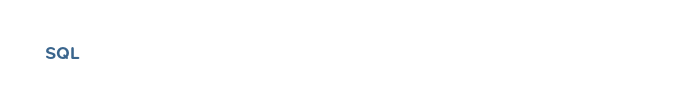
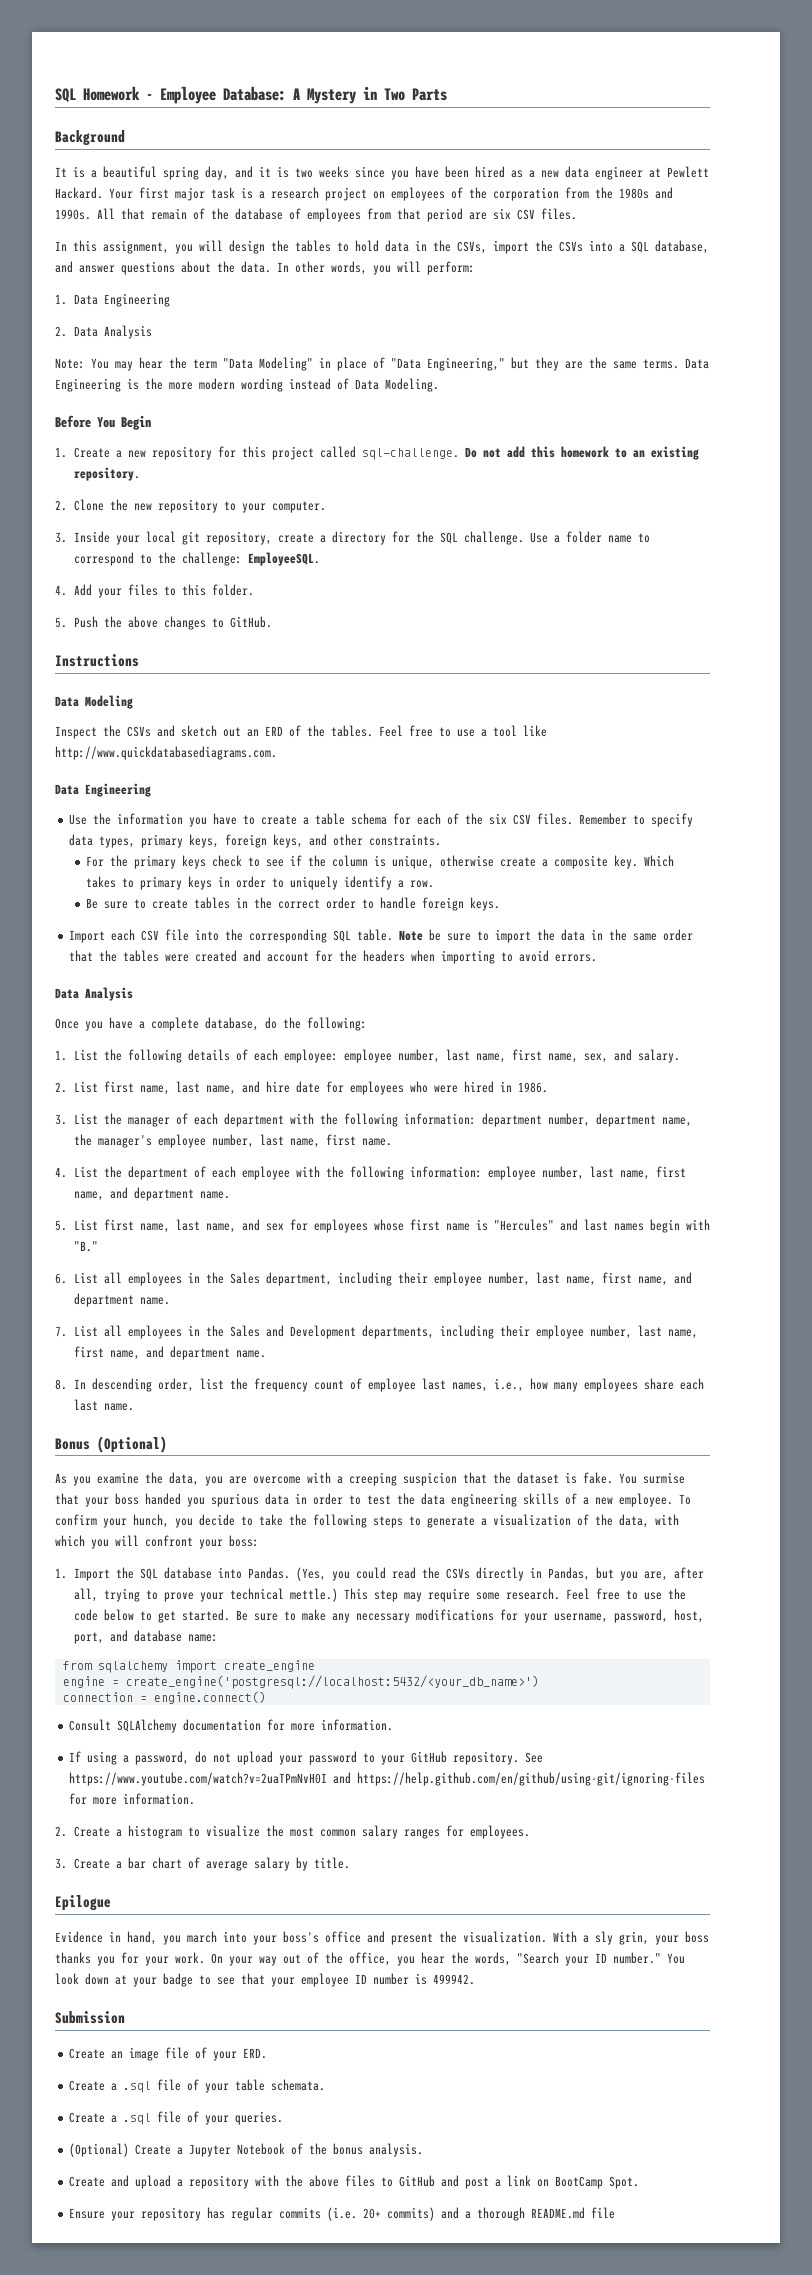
- SQL
+ SQL Homework - Employee Database: A Mystery in Two Parts
+ Background
+ It is a beautiful spring day, and it is two weeks since you have been hired as a new data engineer at Pewlett Hackard. Your first major task is a research project on employees of the corporation from the 1980s and 1990s. All that remain of the database of employees from that period are six CSV files.
+ In this assignment, you will design the tables to hold data in the CSVs, import the CSVs into a SQL database, and answer questions about the data. In other words, you will perform:
+ 1. Data Engineering
+ 2. Data Analysis
+ Note: You may hear the term "Data Modeling" in place of "Data Engineering," but they are the same terms. Data Engineering is the more modern wording instead of Data Modeling.
+ Before You Begin
+ 1. Create a new repository for this project called sql-challenge. Do not add this homework to an existing repository.
+ 2. Clone the new repository to your computer.
+ 3. Inside your local git repository, create a directory for the SQL challenge. Use a folder name to correspond to the challenge: EmployeeSQL.
+ 4. Add your files to this folder.
+ 5. Push the above changes to GitHub.
+ Instructions
+ Data Modeling
+ Inspect the CSVs and sketch out an ERD of the tables. Feel free to use a tool like http://www.quickdatabasediagrams.com.
+ Data Engineering
+ Use the information you have to create a table schema for each of the six CSV files. Remember to specify data types, primary keys, foreign keys, and other constraints.
+ For the primary keys check to see if the column is unique, otherwise create a composite key. Which takes to primary keys in order to uniquely identify a row.
+ Be sure to create tables in the correct order to handle foreign keys.
+ Import each CSV file into the corresponding SQL table. Note be sure to import the data in the same order that the tables were created and account for the headers when importing to avoid errors.
+ Data Analysis
+ Once you have a complete database, do the following:
+ 1. List the following details of each employee: employee number, last name, first name, sex, and salary.
+ 2. List first name, last name, and hire date for employees who were hired in 1986.
+ 3. List the manager of each department with the following information: department number, department name, the manager's employee number, last name, first name.
+ 4. List the department of each employee with the following information: employee number, last name, first name, and department name.
+ 5. List first name, last name, and sex for employees whose first name is "Hercules" and last names begin with "B."
+ 6. List all employees in the Sales department, including their employee number, last name, first name, and department name.
+ 7. List all employees in the Sales and Development departments, including their employee number, last name, first name, and department name.
+ 8. In descending order, list the frequency count of employee last names, i.e., how many employees share each last name.
+ Bonus (Optional)
+ As you examine the data, you are overcome with a creeping suspicion that the dataset is fake. You surmise that your boss handed you spurious data in order to test the data engineering skills of a new employee. To confirm your hunch, you decide to take the following steps to generate a visualization of the data, with which you will confront your boss:
+ 1. Import the SQL database into Pandas. (Yes, you could read the CSVs directly in Pandas, but you are, after all, trying to prove your technical mettle.) This step may require some research. Feel free to use the code below to get started. Be sure to make any necessary modifications for your username, password, host, port, and database name:
+ from sqlalchemy import create_engine
+ engine = create_engine('postgresql://localhost:5432/<your_db_name>')
+ connection = engine.connect()
+ Consult SQLAlchemy documentation for more information.
+ If using a password, do not upload your password to your GitHub repository. See https://www.youtube.com/watch?v=2uaTPmNvH0I and https://help.github.com/en/github/using-git/ignoring-files for more information.
+ 2. Create a histogram to visualize the most common salary ranges for employees.
+ 3. Create a bar chart of average salary by title.
+ Epilogue
+ Evidence in hand, you march into your boss's office and present the visualization. With a sly grin, your boss thanks you for your work. On your way out of the office, you hear the words, "Search your ID number." You look down at your badge to see that your employee ID number is 499942.
+ Submission
+ Create an image file of your ERD.
+ Create a .sql file of your table schemata.
+ Create a .sql file of your queries.
+ (Optional) Create a Jupyter Notebook of the bonus analysis.
+ Create and upload a repository with the above files to GitHub and post a link on BootCamp Spot.
+ Ensure your repository has regular commits (i.e. 20+ commits) and a thorough README.md file

